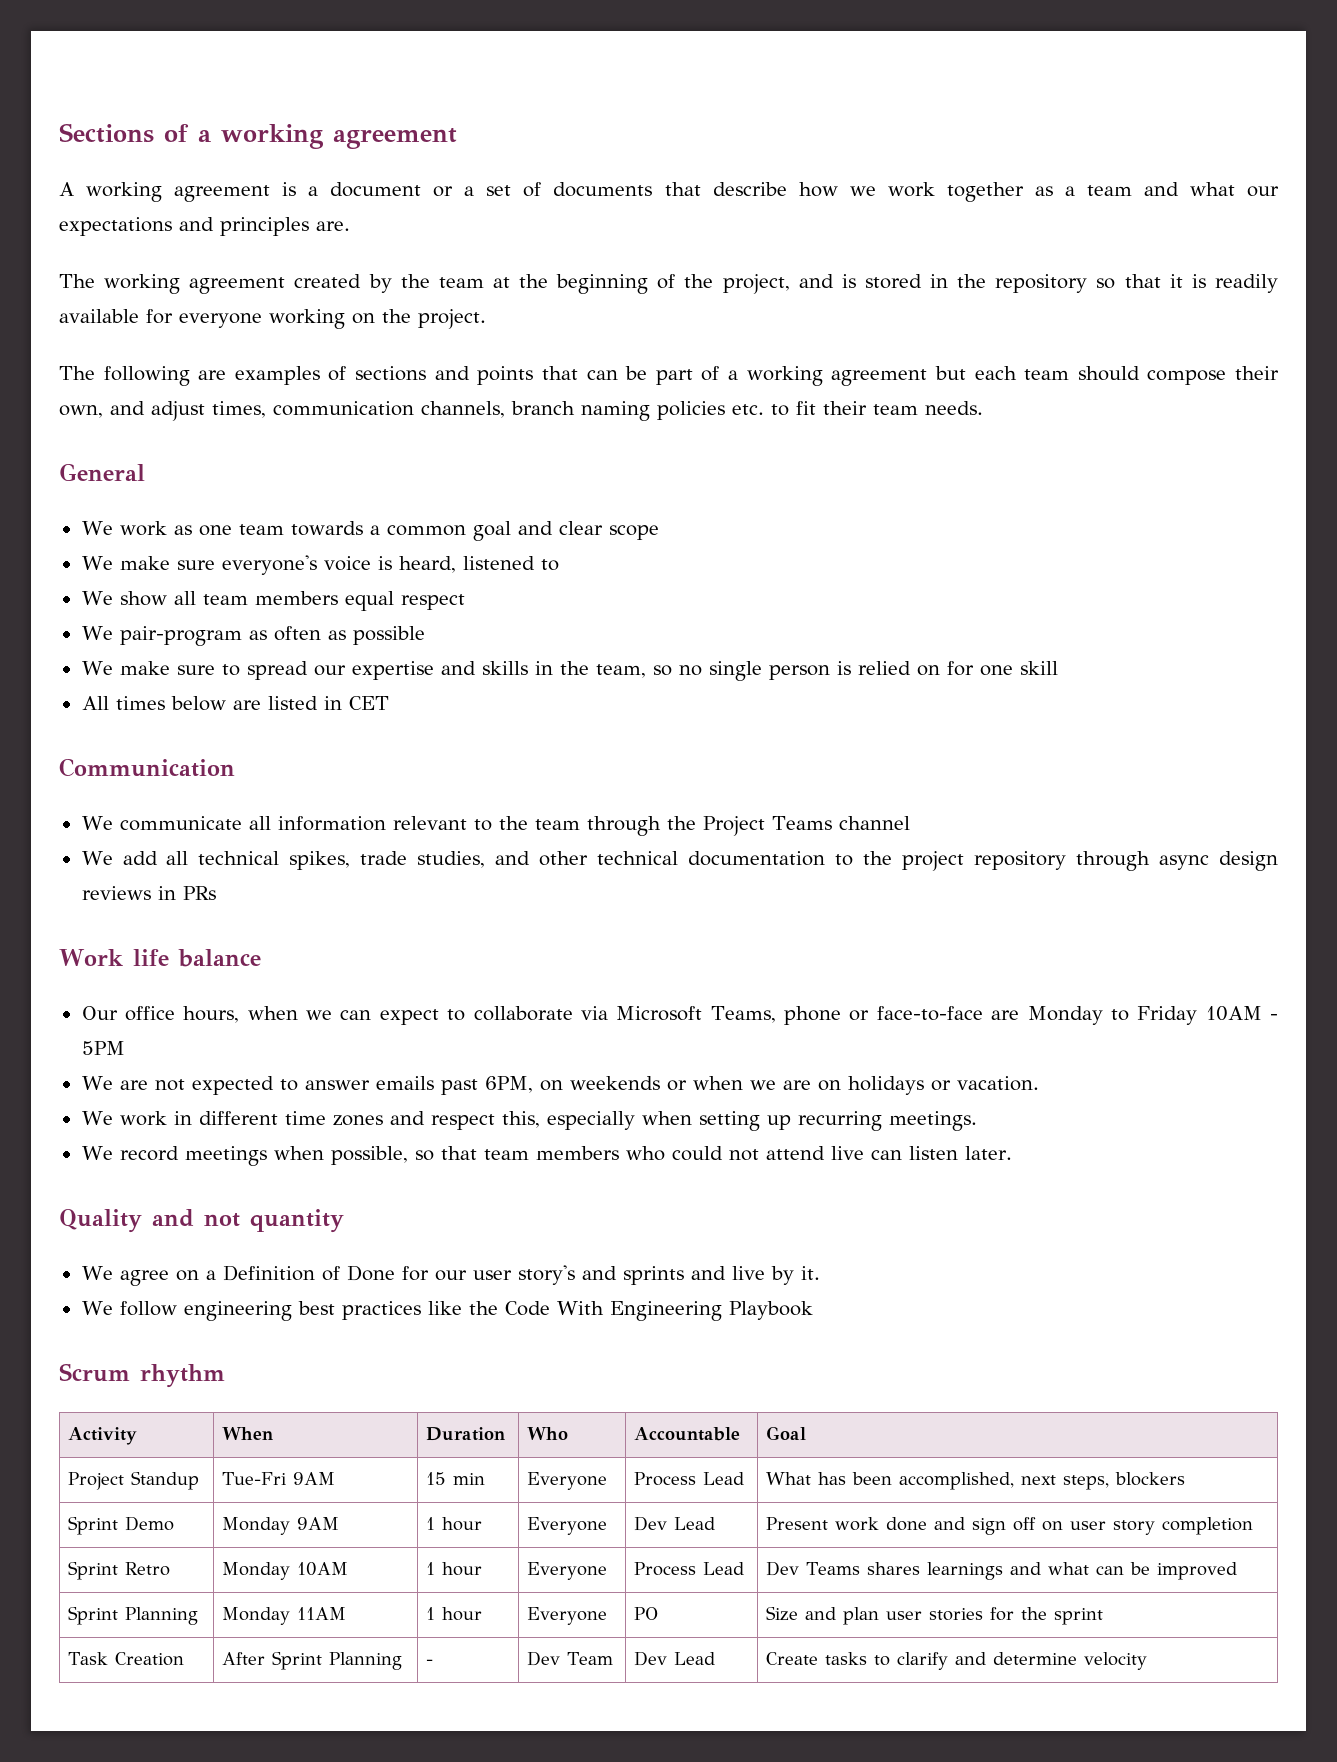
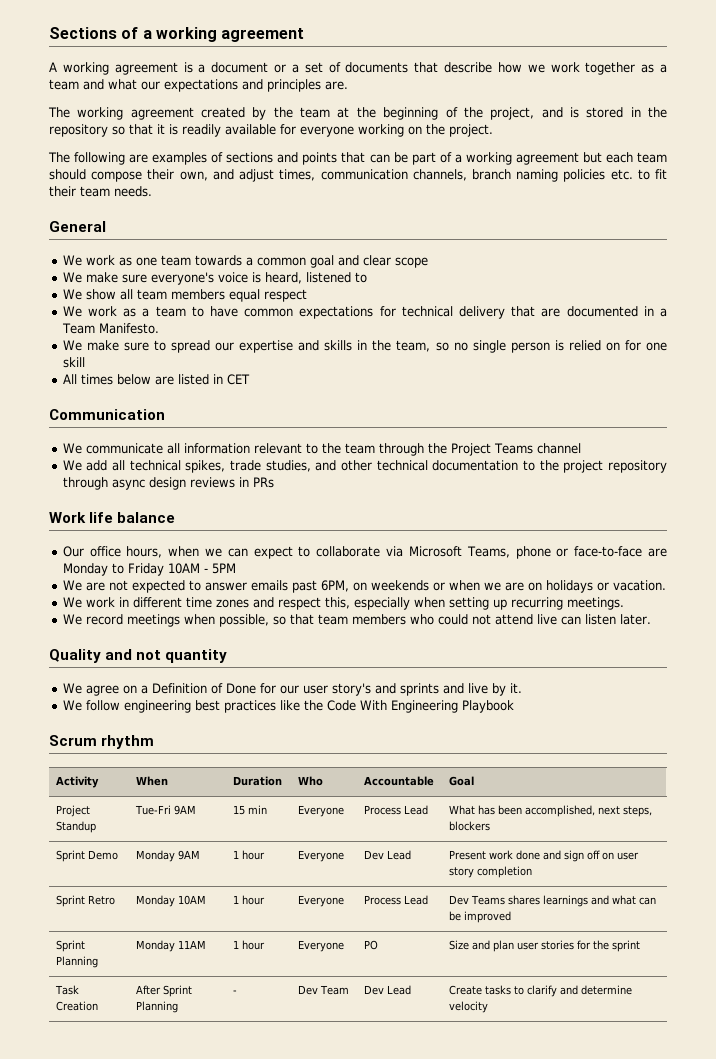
- We pair-program as often as possible
+ We work as a team to have common expectations for technical delivery that are documented in a Team Manifesto.

